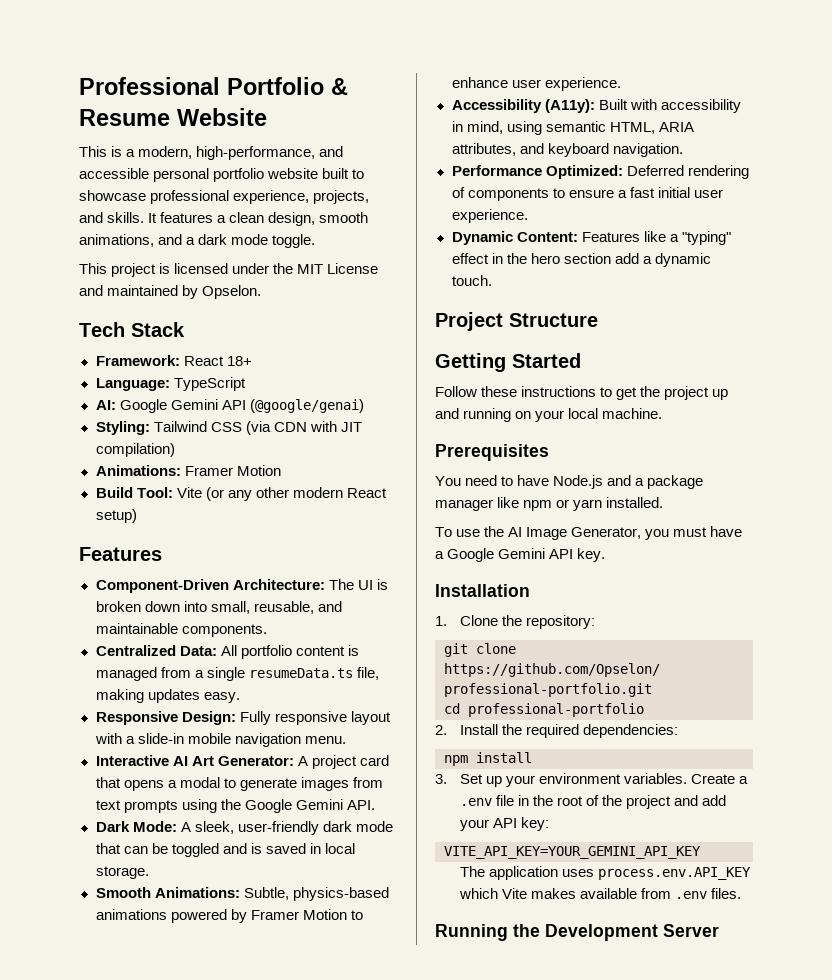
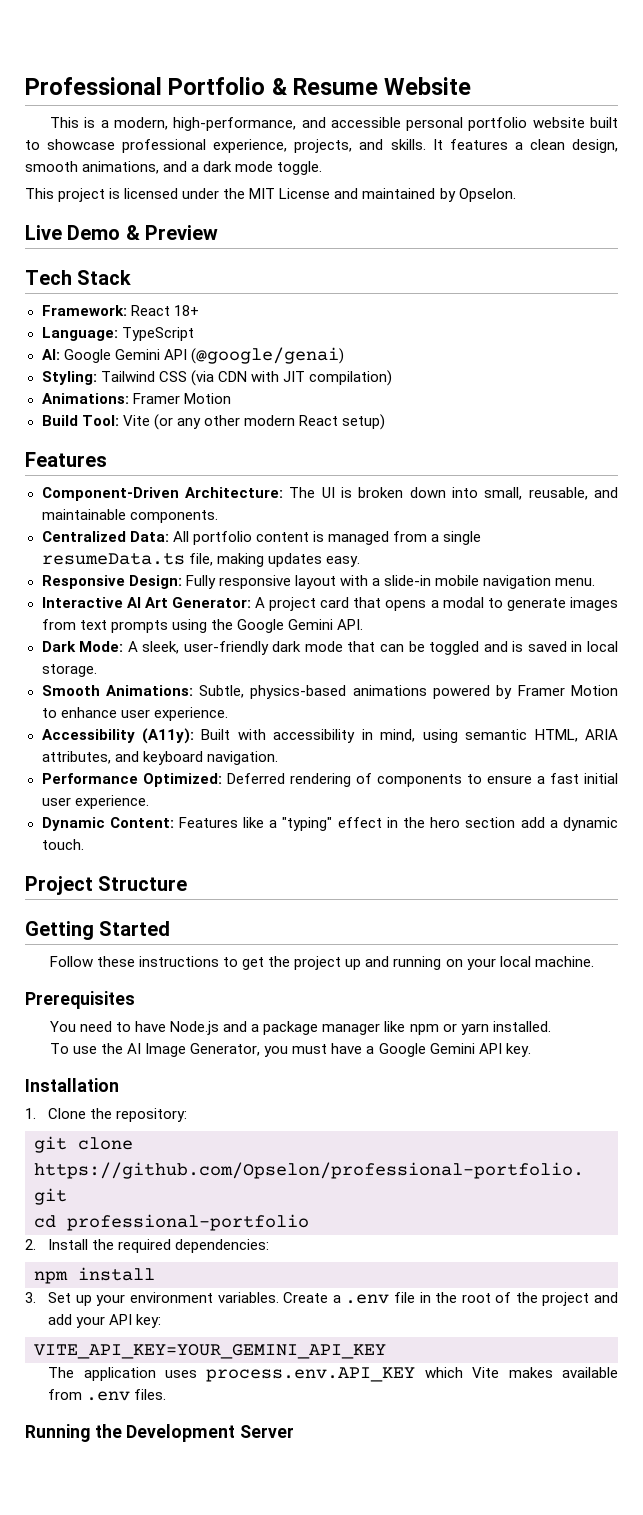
+ Live Demo & Preview

